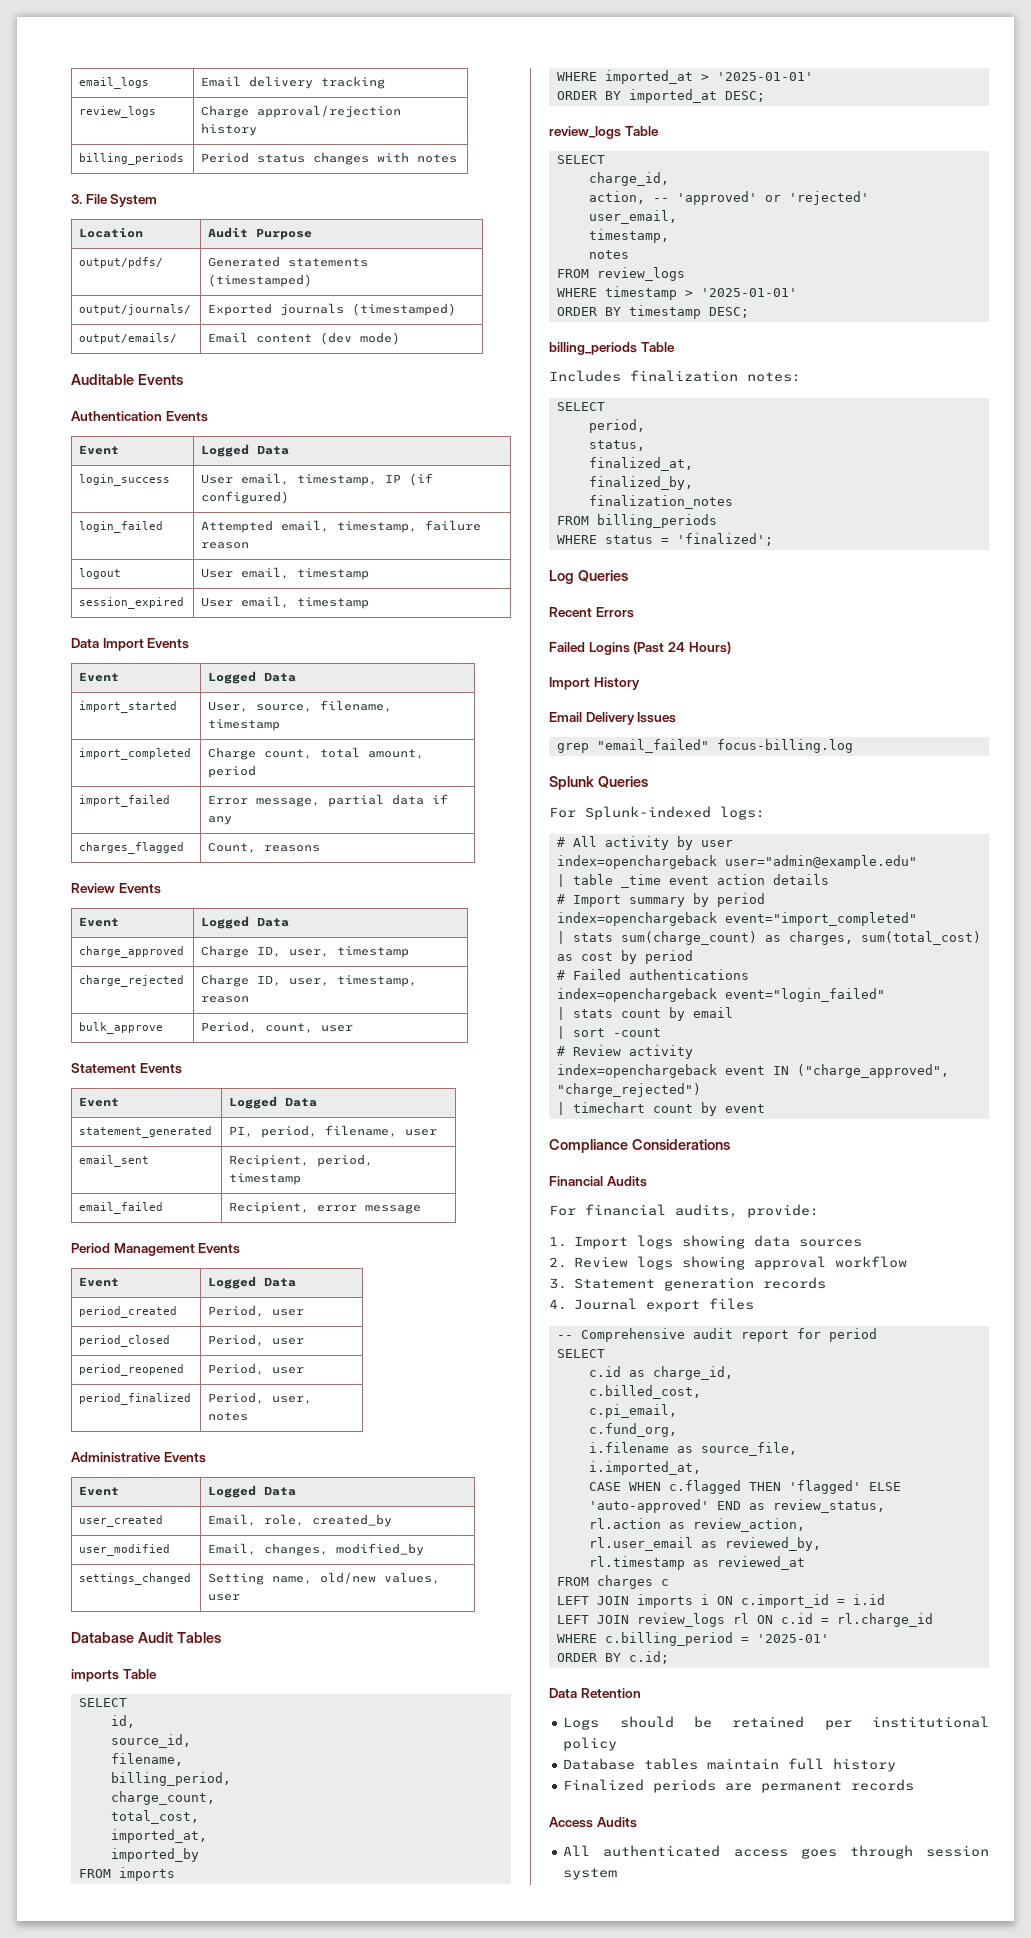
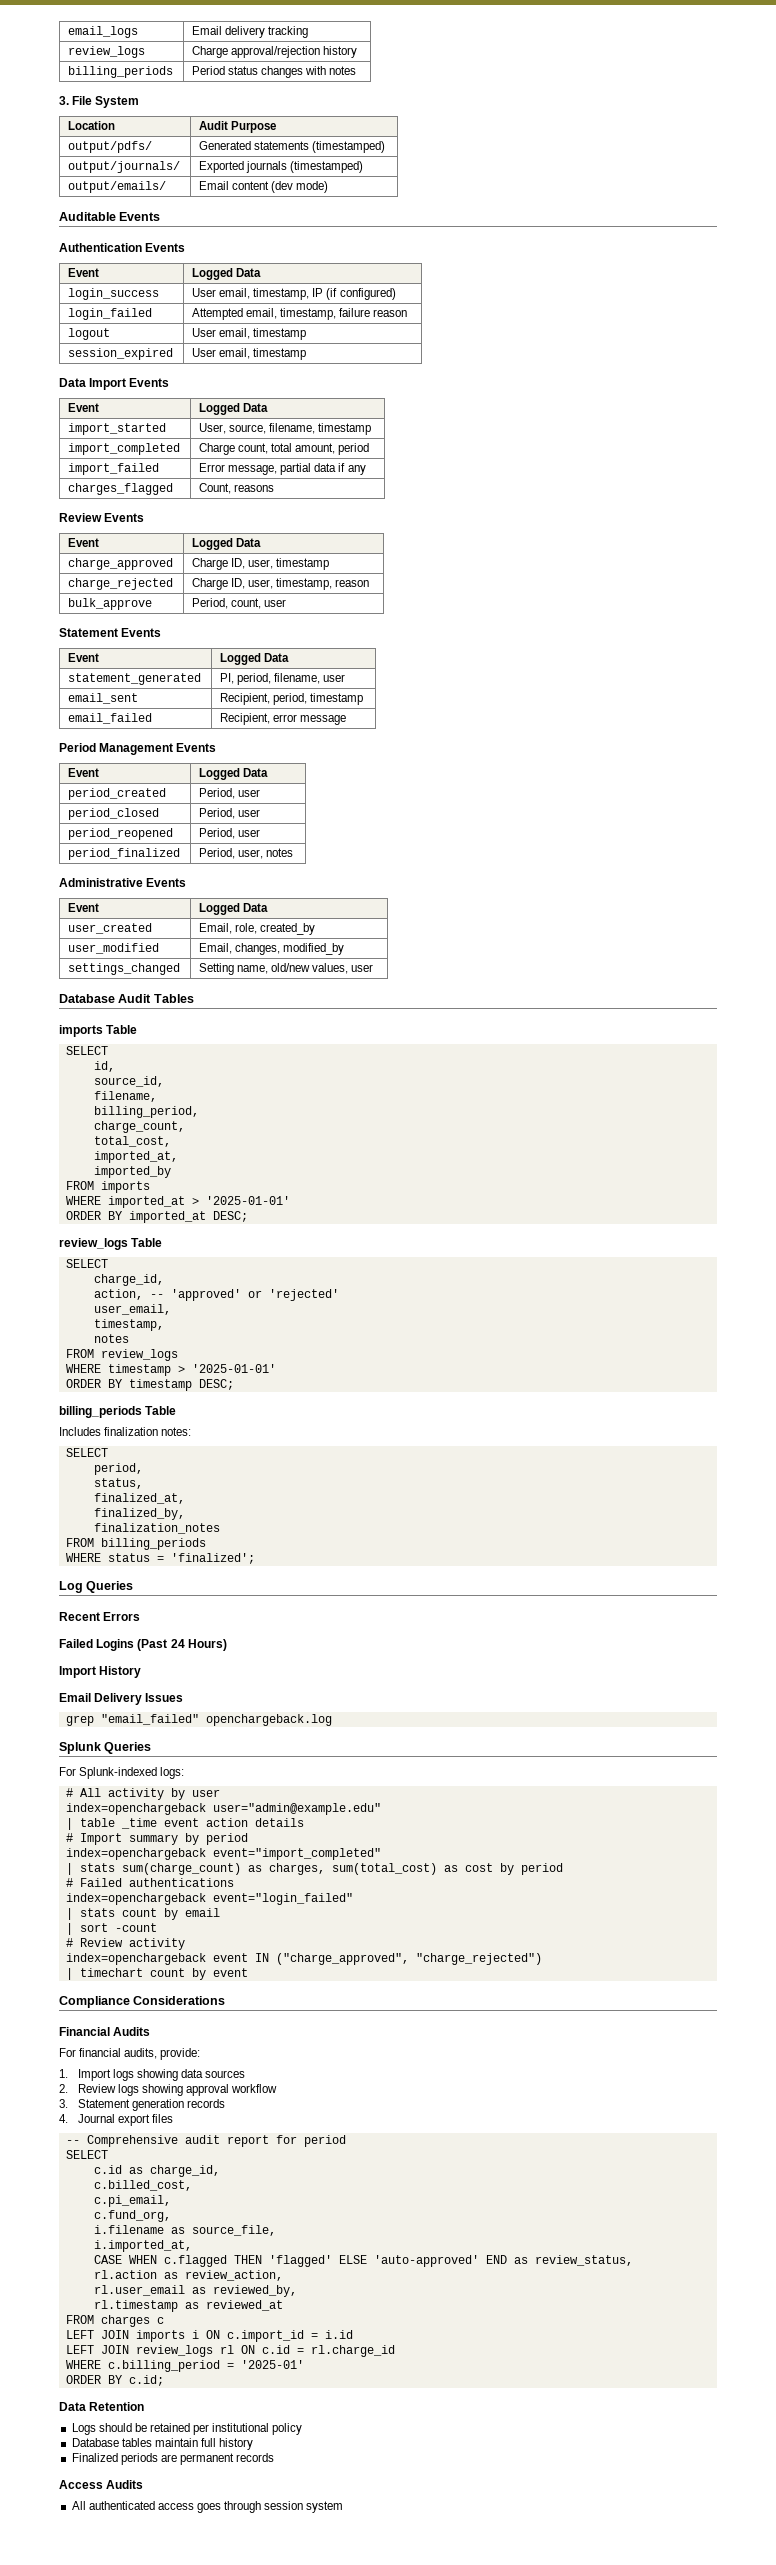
- grep "email_failed" focus-billing.log
+ grep "email_failed" openchargeback.log

